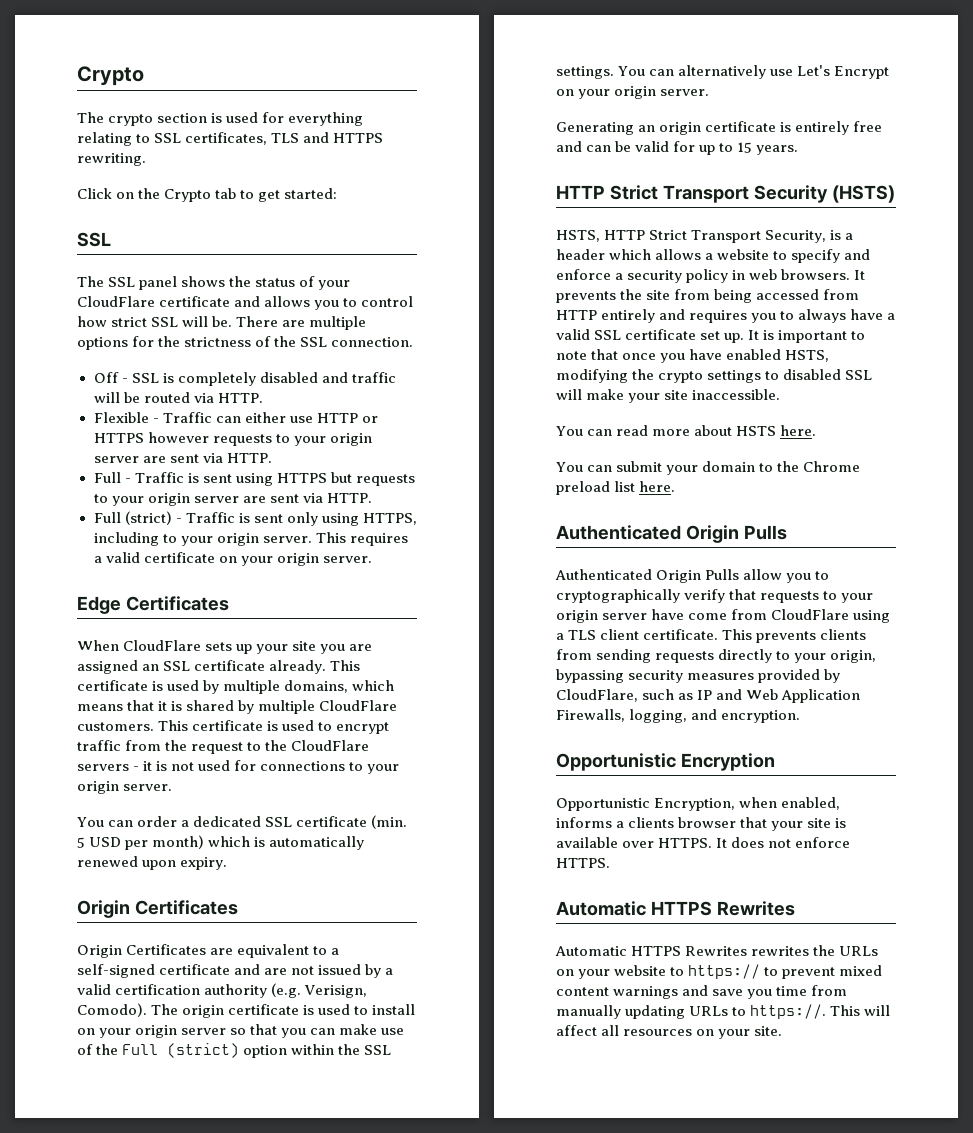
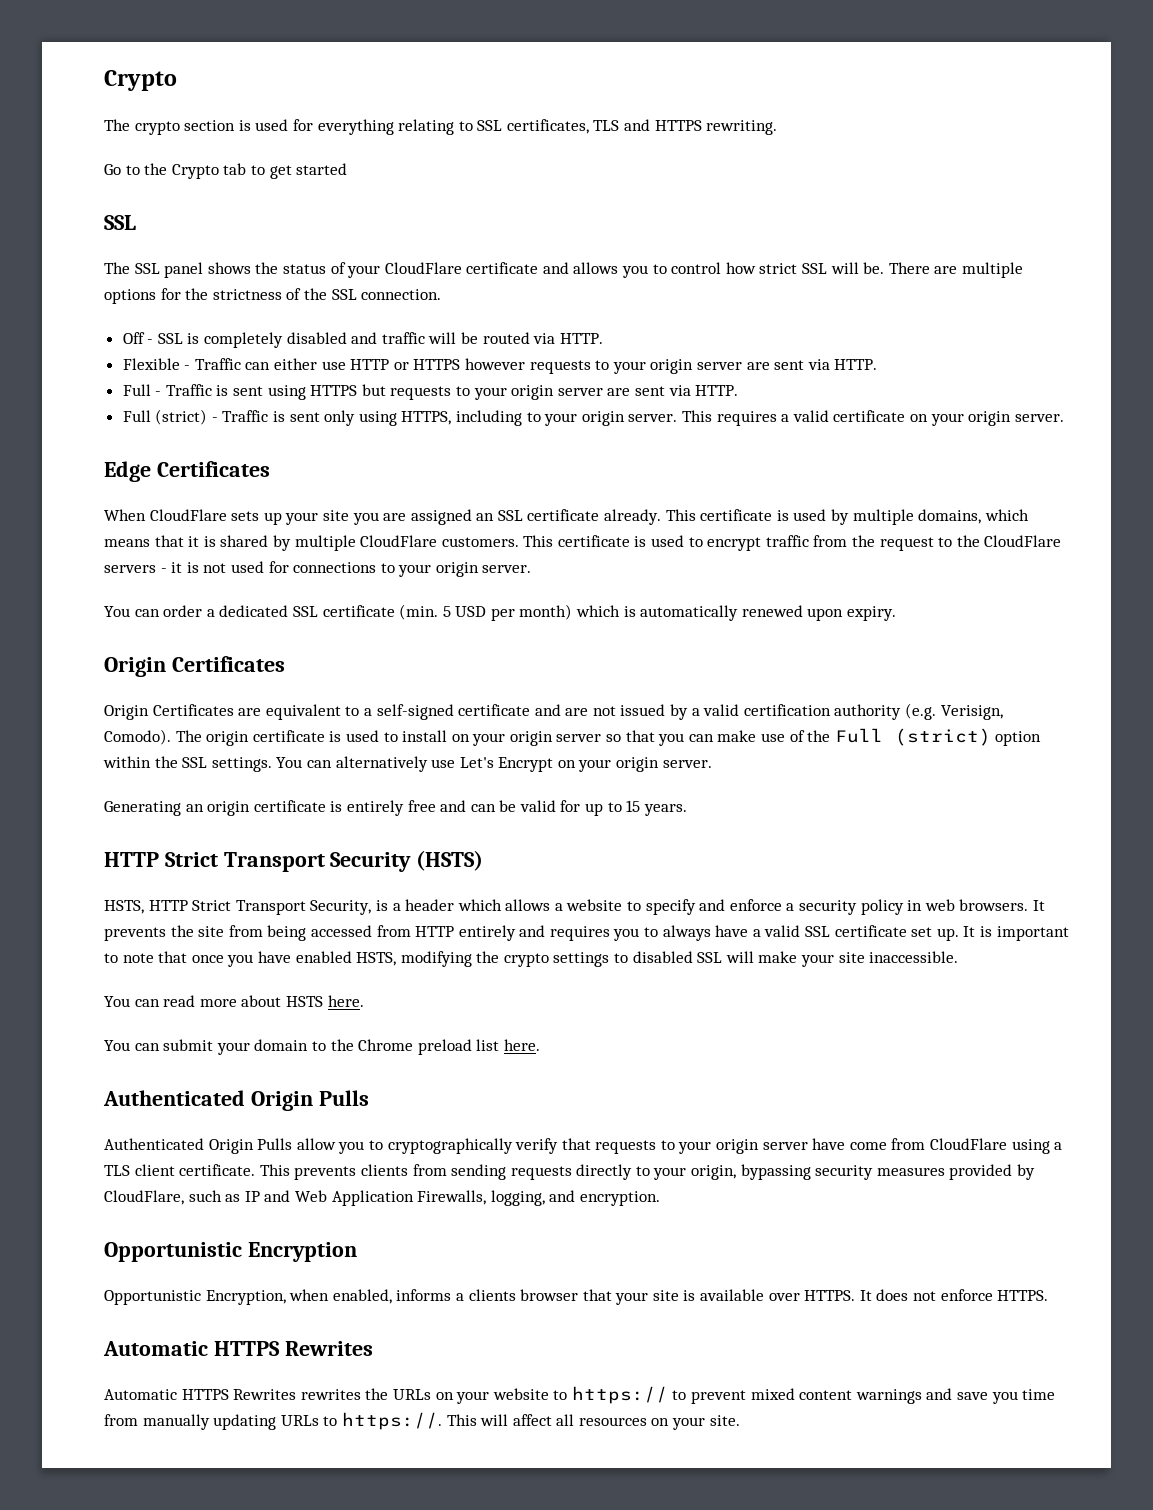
- Click on the Crypto tab to get started:
+ Go to the Crypto tab to get started

